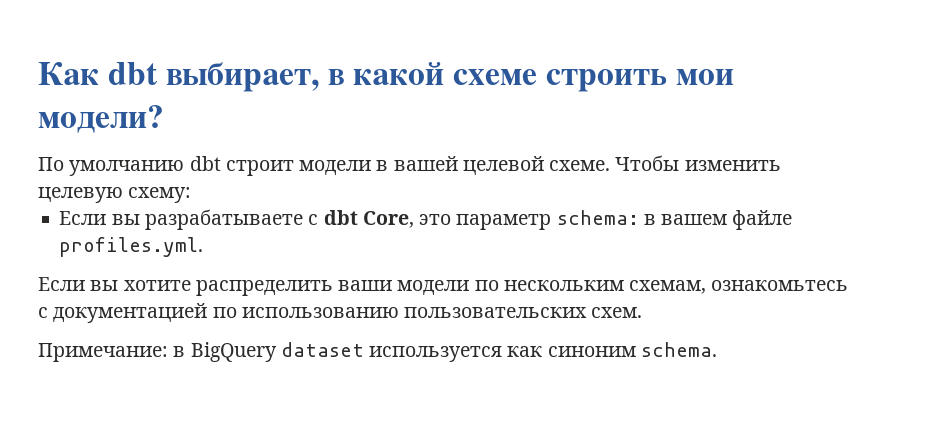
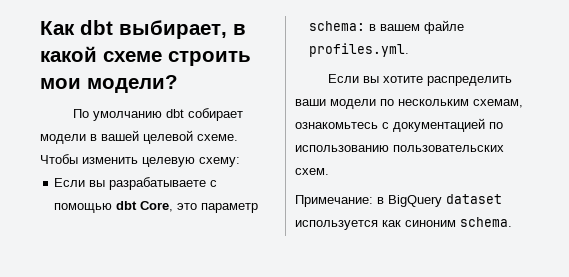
- По умолчанию dbt строит модели в вашей целевой схеме.
+ По умолчанию dbt собирает модели в вашей целевой схеме.
- Если вы разрабатываете с dbt Core, это параметр schema: в вашем файле profiles.yml.
+ Если вы разрабатываете с помощью dbt Core, это параметр schema: в вашем файле profiles.yml.

